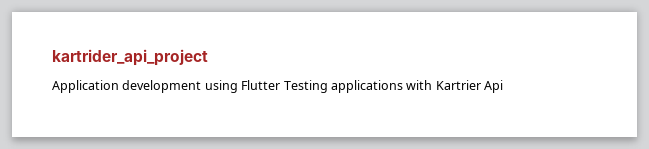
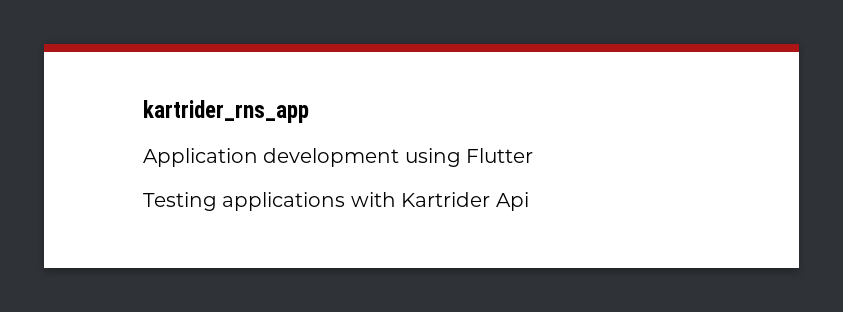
- kartrider_api_project
+ kartrider_rns_app
- Application development using Flutter Testing applications with Kartrier Api
+ Application development using Flutter
+ Testing applications with Kartrider Api

